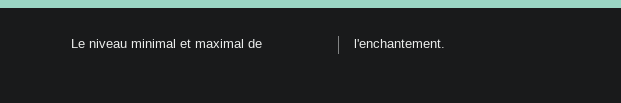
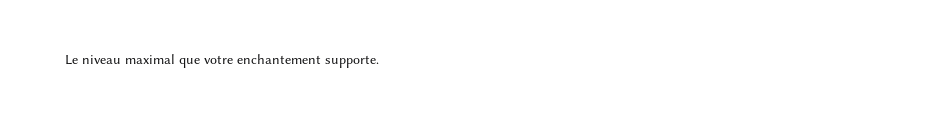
- Le niveau minimal et maximal de l'enchantement.
+ Le niveau maximal que votre enchantement supporte.

